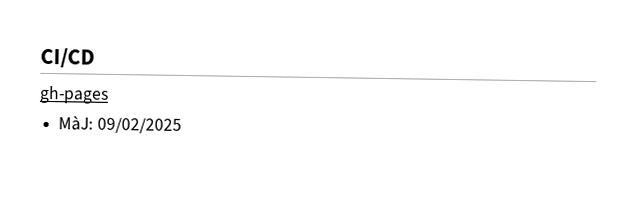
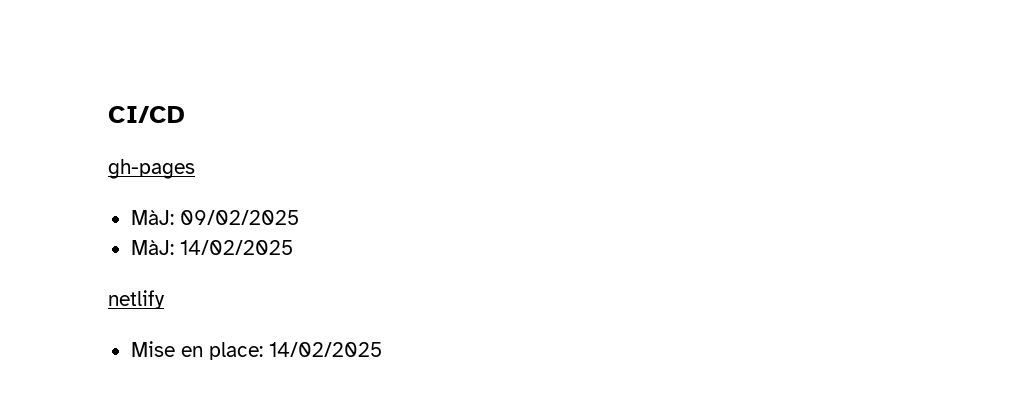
+ MàJ: 14/02/2025
+ netlify
+ Mise en place: 14/02/2025

